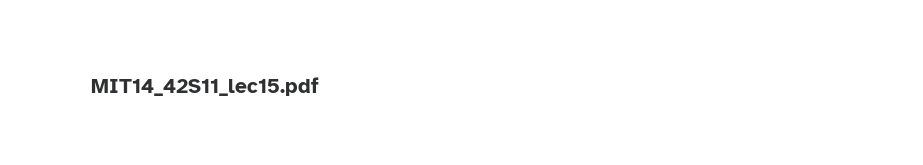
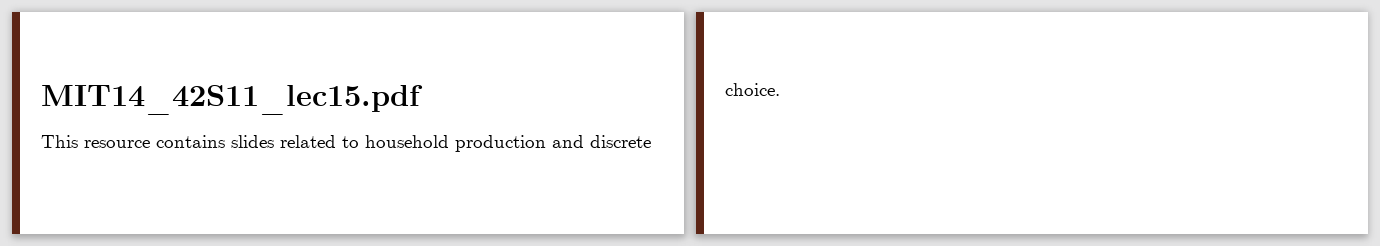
+ This resource contains slides related to household production and discrete choice.

